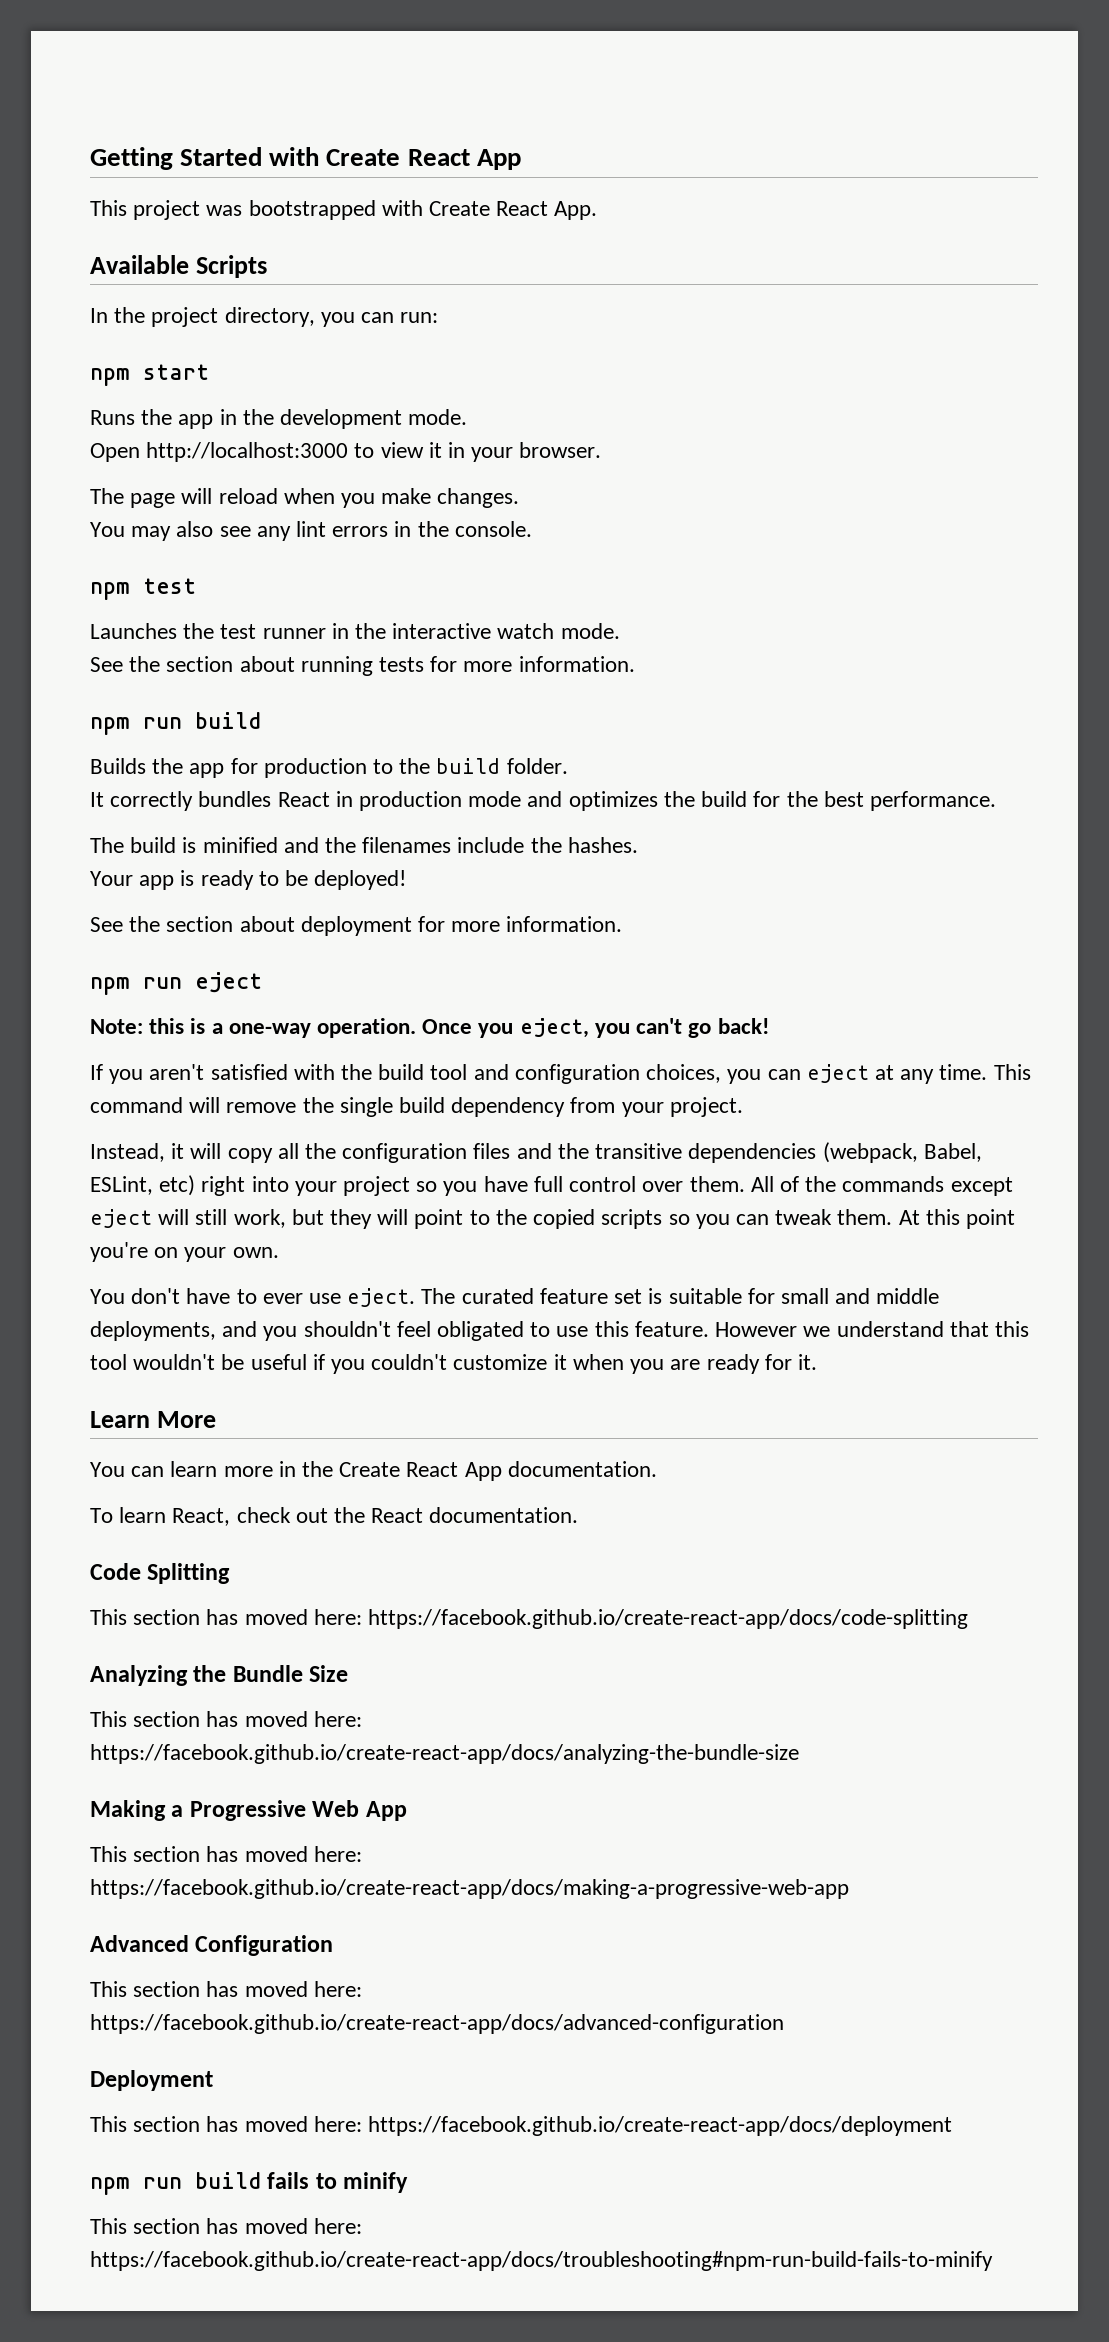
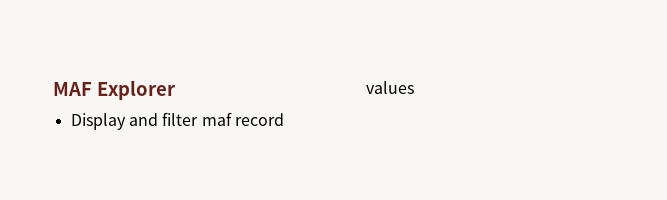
- Getting Started with Create React App
- This project was bootstrapped with Create React App.
- Available Scripts
- In the project directory, you can run:
- npm start
- Runs the app in the development mode.
- Open http://localhost:3000 to view it in your browser.
- The page will reload when you make changes.
- You may also see any lint errors in the console.
- npm test
- Launches the test runner in the interactive watch mode.
- See the section about running tests for more information.
- npm run build
- Builds the app for production to the build folder.
- It correctly bundles React in production mode and optimizes the build for the best performance.
- The build is minified and the filenames include the hashes.
- Your app is ready to be deployed!
- See the section about deployment for more information.
- npm run eject
- Note: this is a one-way operation. Once you eject, you can't go back!
- If you aren't satisfied with the build tool and configuration choices, you can eject at any time. This command will remove the single build dependency from your project.
- Instead, it will copy all the configuration files and the transitive dependencies (webpack, Babel, ESLint, etc) right into your project so you have full control over them. All of the commands except eject will still work, but they will point to the copied scripts so you can tweak them. At this point you're on your own.
- You don't have to ever use eject. The curated feature set is suitable for small and middle deployments, and you shouldn't feel obligated to use this feature. However we understand that this tool wouldn't be useful if you couldn't customize it when you are ready for it.
- Learn More
- You can learn more in the Create React App documentation.
- To learn React, check out the React documentation.
- Code Splitting
- This section has moved here: https://facebook.github.io/create-react-app/docs/code-splitting
- Analyzing the Bundle Size
- This section has moved here: https://facebook.github.io/create-react-app/docs/analyzing-the-bundle-size
- Making a Progressive Web App
- This section has moved here: https://facebook.github.io/create-react-app/docs/making-a-progressive-web-app
- Advanced Configuration
- This section has moved here: https://facebook.github.io/create-react-app/docs/advanced-configuration
- Deployment
- This section has moved here: https://facebook.github.io/create-react-app/docs/deployment
- npm run build fails to minify
- This section has moved here: https://facebook.github.io/create-react-app/docs/troubleshooting#npm-run-build-fails-to-minify
+ MAF Explorer
+ Display and filter maf record values

